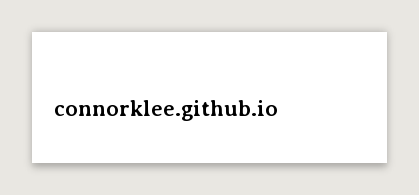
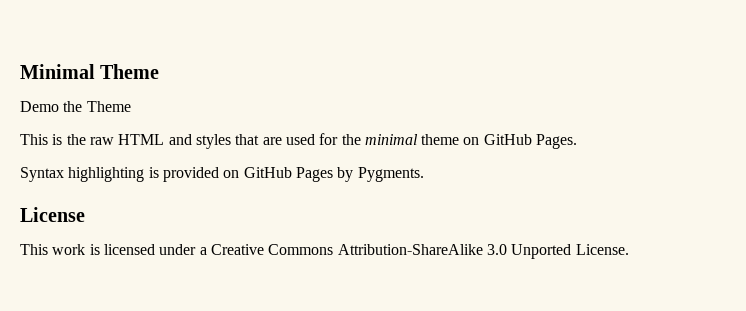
- connorklee.github.io
+ Minimal Theme
+ Demo the Theme
+ This is the raw HTML and styles that are used for the minimal theme on GitHub Pages.
+ Syntax highlighting is provided on GitHub Pages by Pygments.
+ License
+ This work is licensed under a Creative Commons Attribution-ShareAlike 3.0 Unported License.

